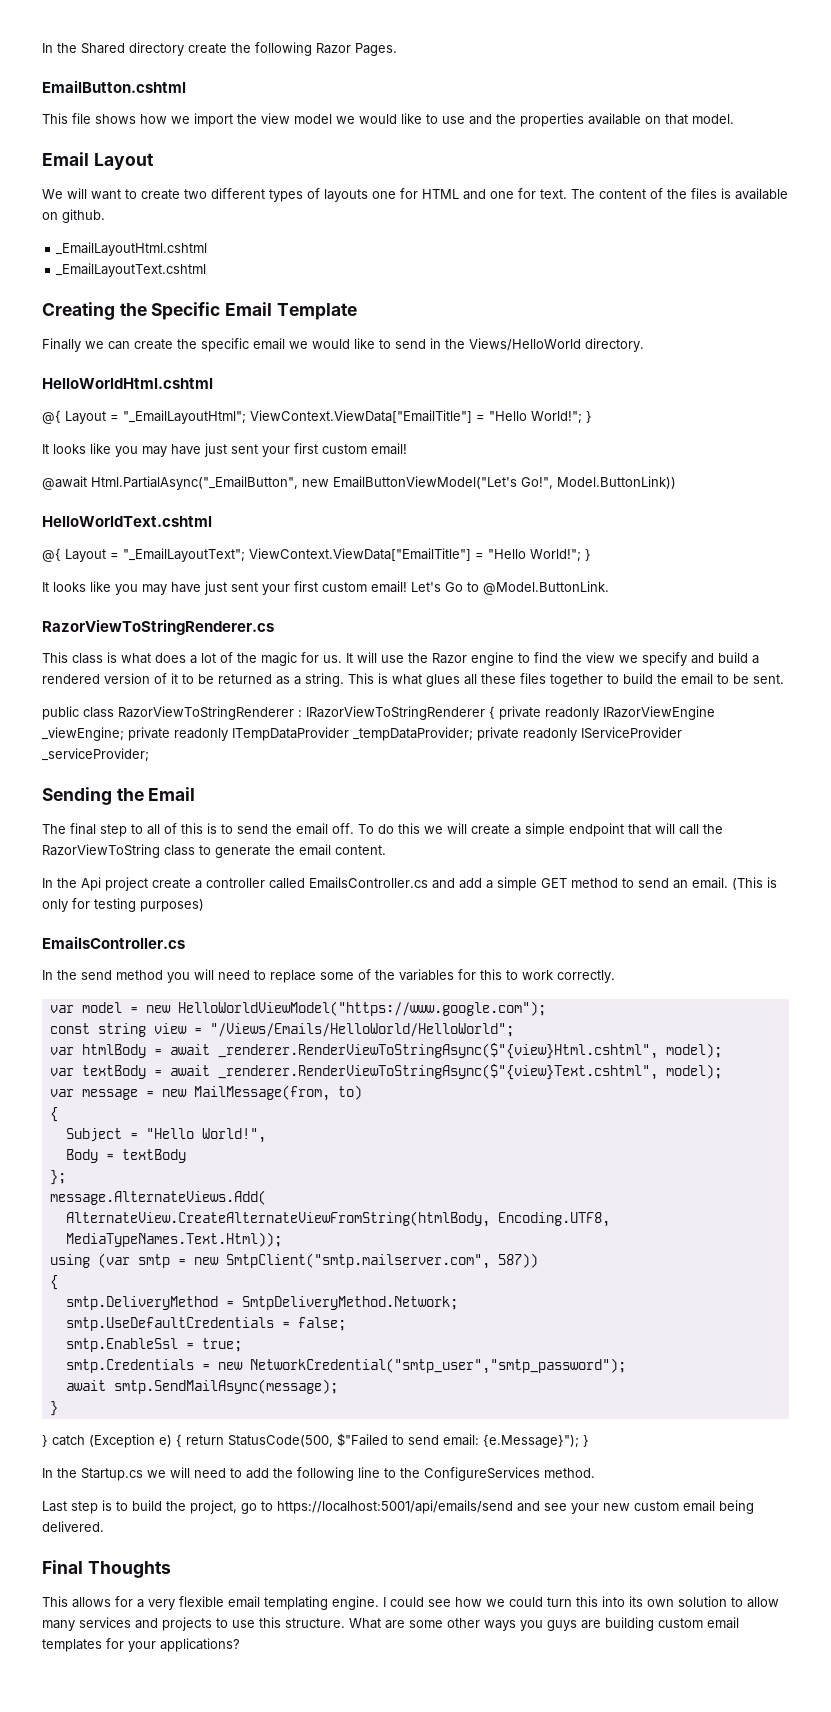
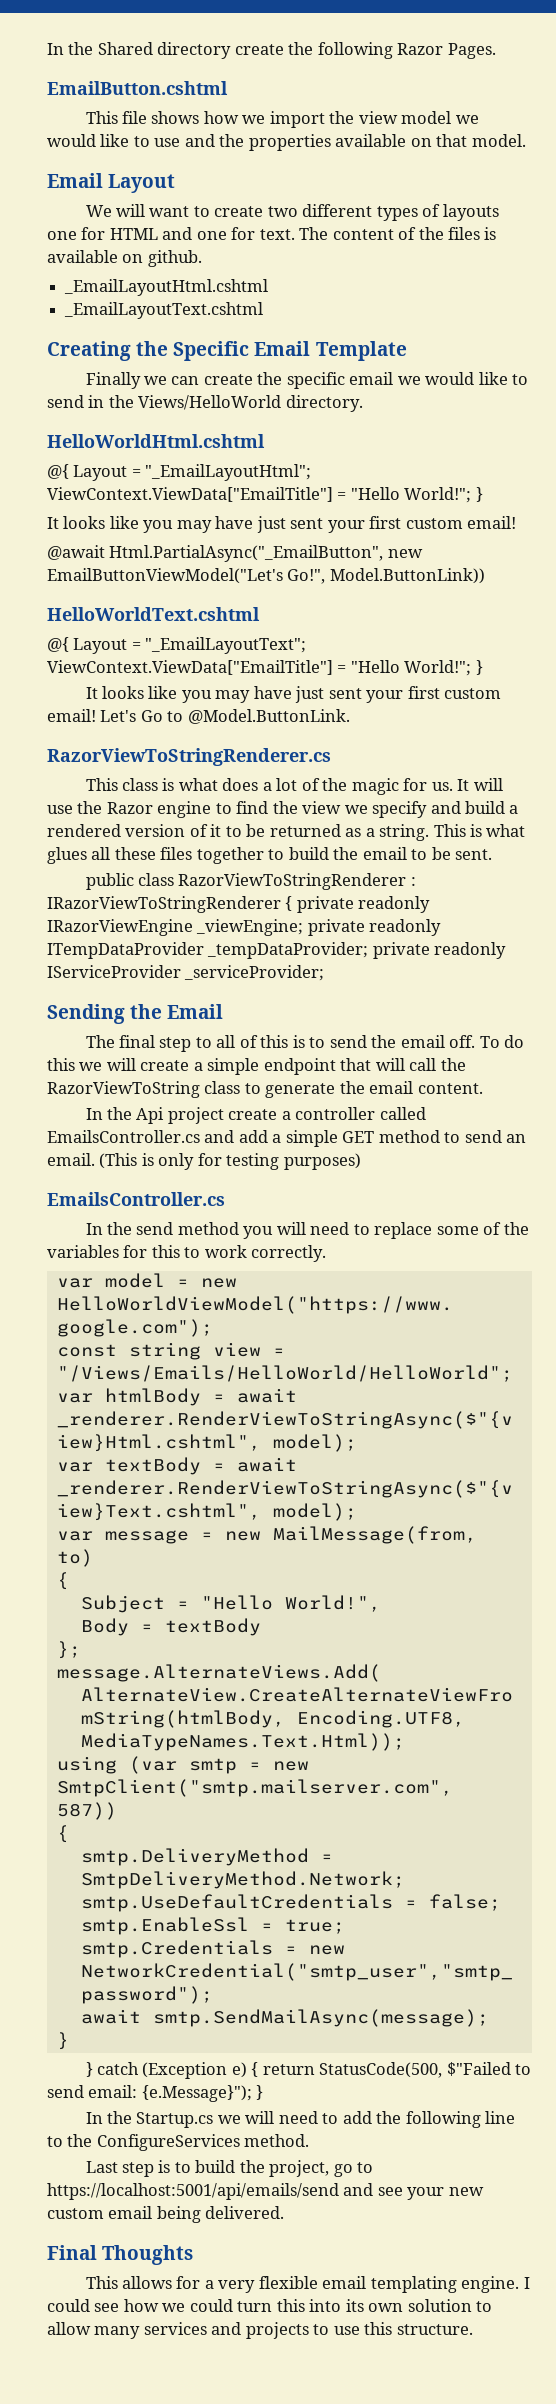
- What are some other ways you guys are building custom email templates for your applications?

